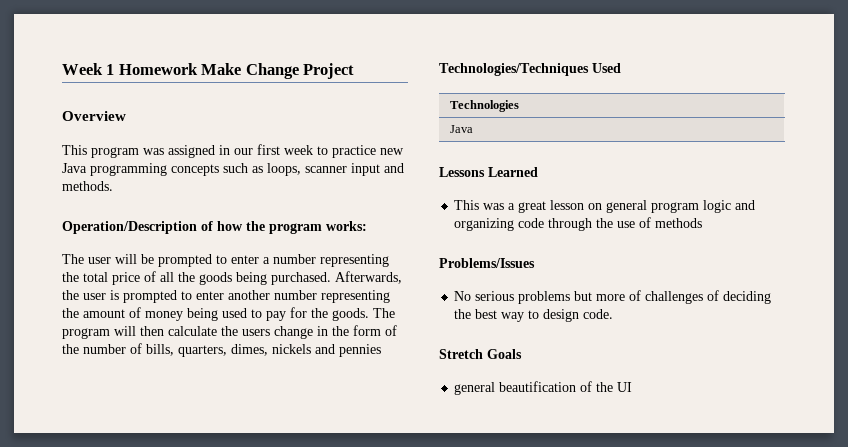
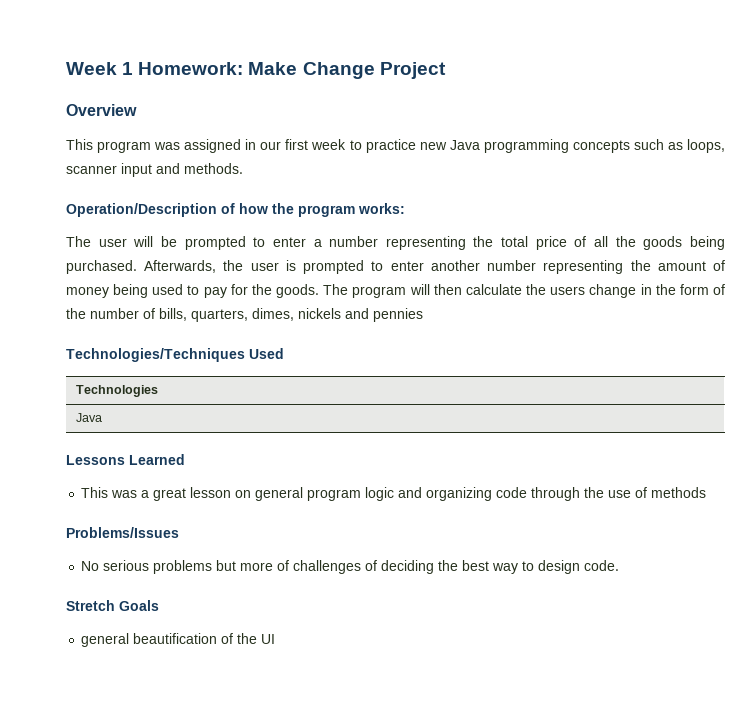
- Week 1 Homework Make Change Project
+ Week 1 Homework: Make Change Project

